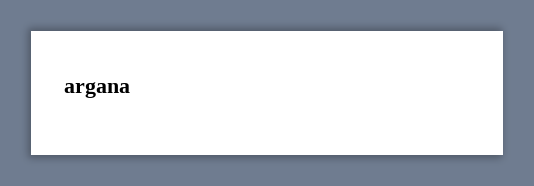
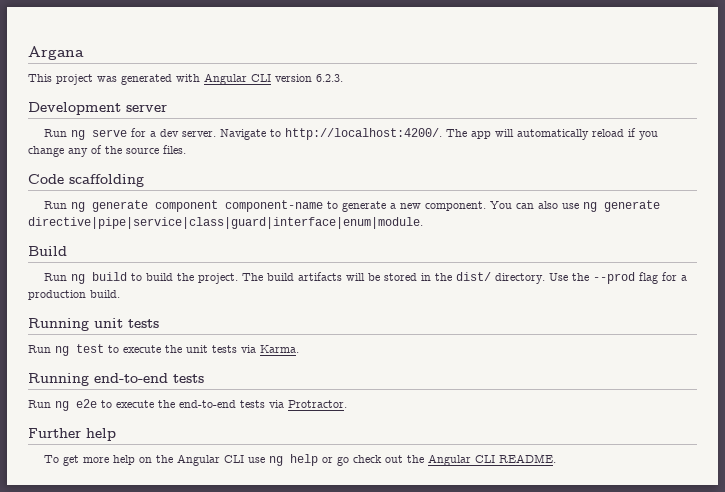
- argana
+ Argana
+ This project was generated with Angular CLI version 6.2.3.
+ Development server
+ Run ng serve for a dev server. Navigate to http://localhost:4200/. The app will automatically reload if you change any of the source files.
+ Code scaffolding
+ Run ng generate component component-name to generate a new component. You can also use ng generate directive|pipe|service|class|guard|interface|enum|module.
+ Build
+ Run ng build to build the project. The build artifacts will be stored in the dist/ directory. Use the --prod flag for a production build.
+ Running unit tests
+ Run ng test to execute the unit tests via Karma.
+ Running end-to-end tests
+ Run ng e2e to execute the end-to-end tests via Protractor.
+ Further help
+ To get more help on the Angular CLI use ng help or go check out the Angular CLI README.

